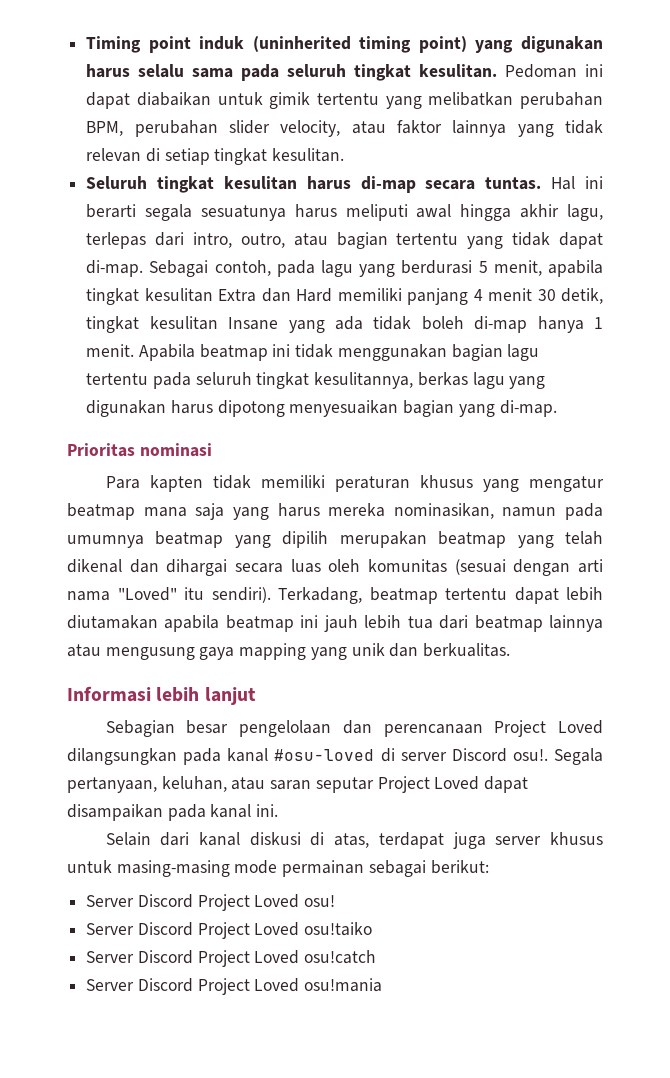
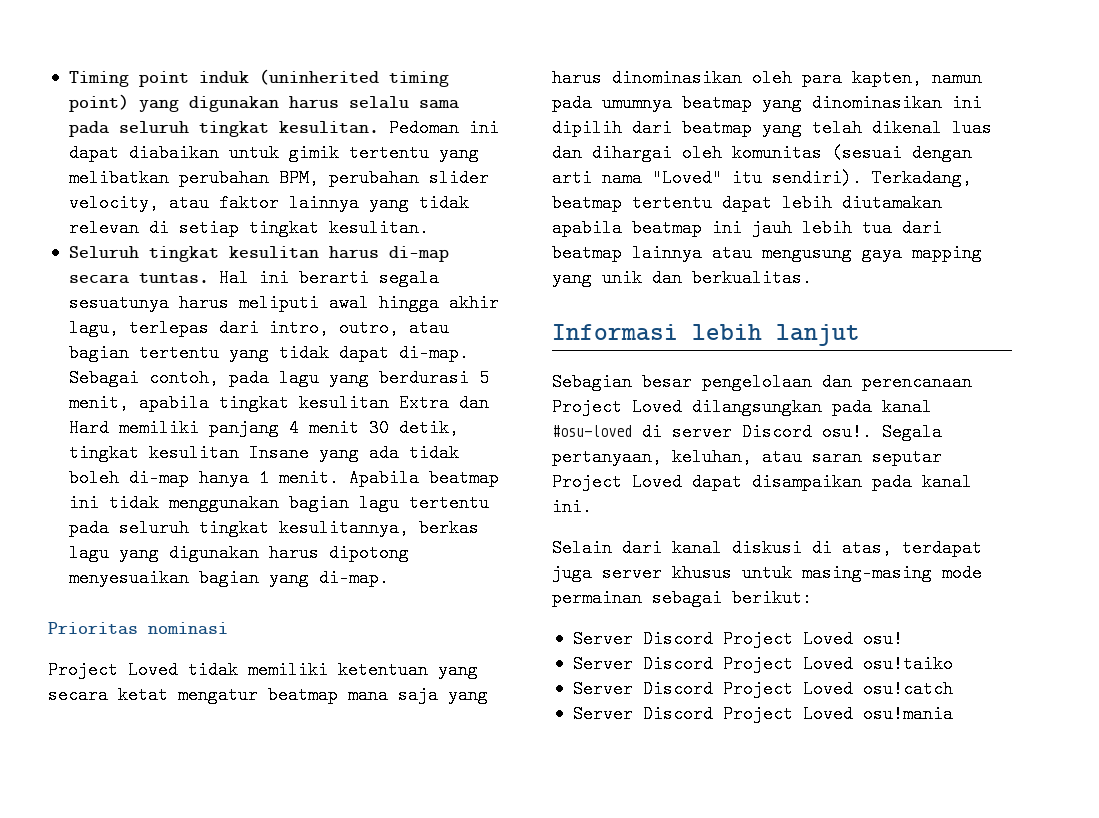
- Para kapten tidak memiliki peraturan khusus yang mengatur beatmap mana saja yang harus mereka nominasikan, namun pada umumnya beatmap yang dipilih merupakan beatmap yang telah dikenal dan dihargai secara luas oleh komunitas (sesuai dengan arti nama "Loved" itu sendiri).
+ Project Loved tidak memiliki ketentuan yang secara ketat mengatur beatmap mana saja yang harus dinominasikan oleh para kapten, namun pada umumnya beatmap yang dinominasikan ini dipilih dari beatmap yang telah dikenal luas dan dihargai oleh komunitas (sesuai dengan arti nama "Loved" itu sendiri).

